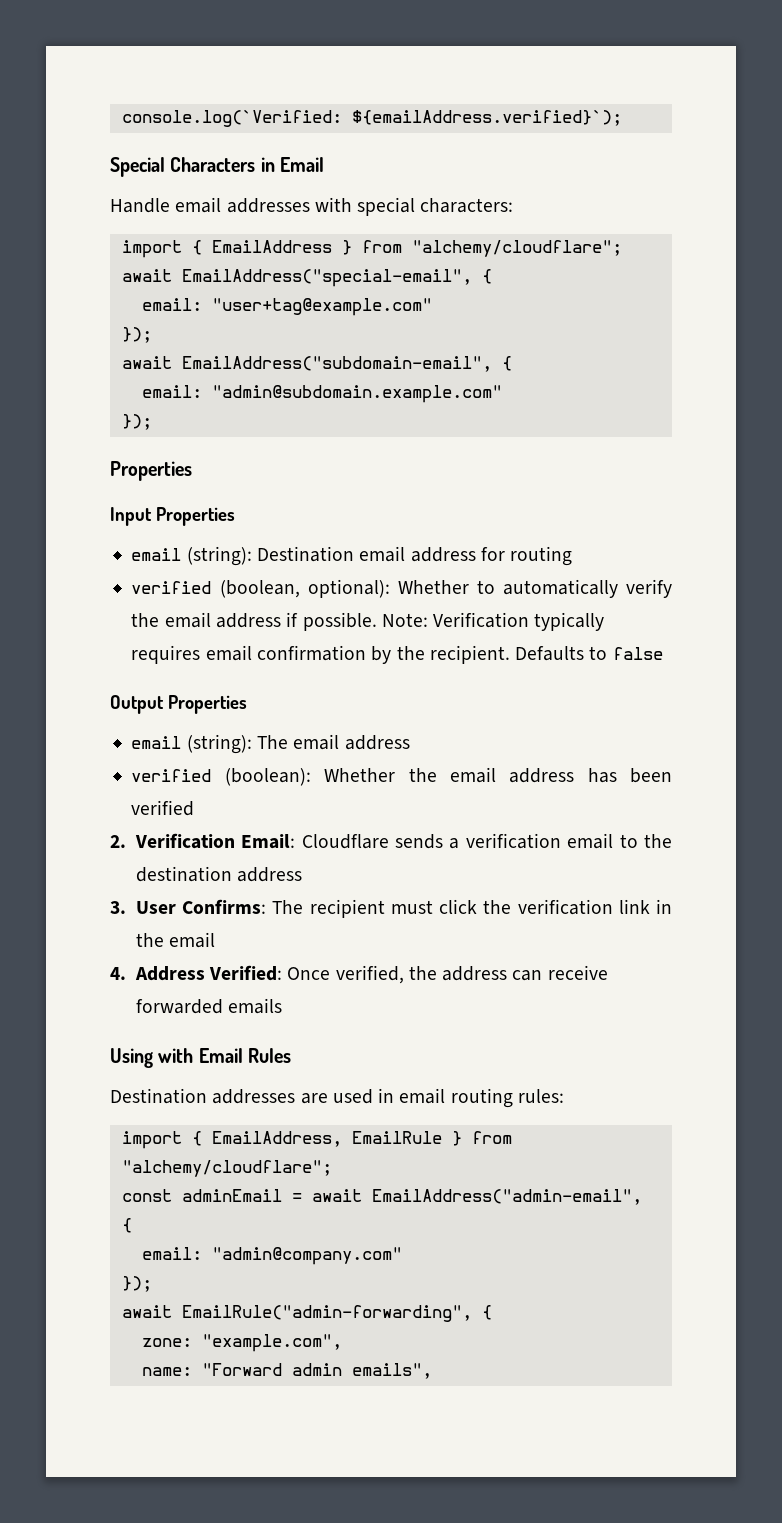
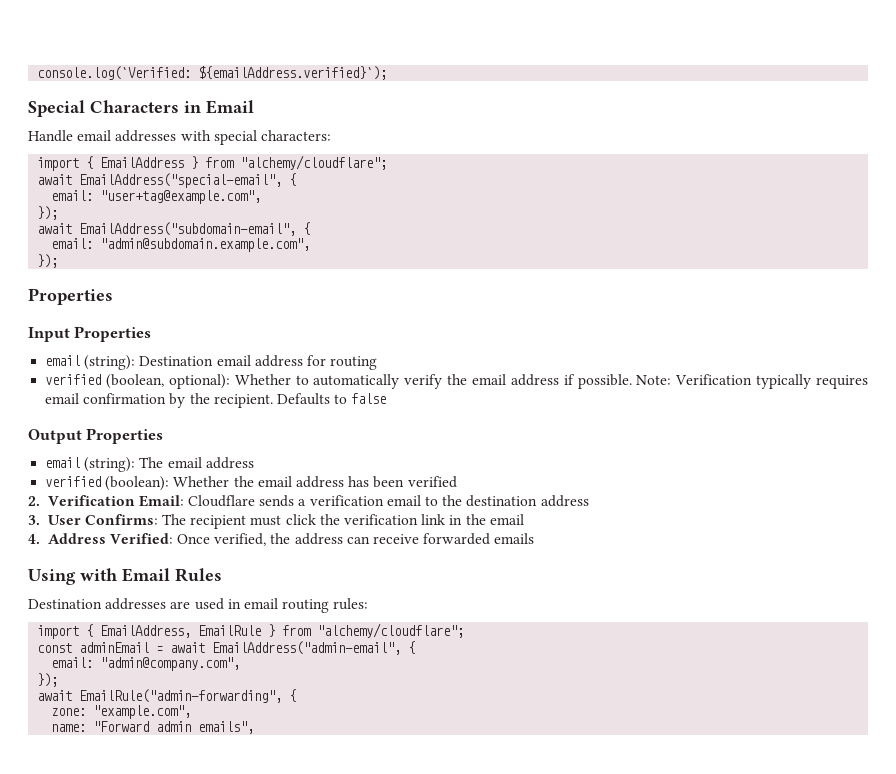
- email: "user+tag@example.com"
+ email: "user+tag@example.com",
- email: "admin@subdomain.example.com"
+ email: "admin@subdomain.example.com",
- email: "admin@company.com"
+ email: "admin@company.com",

